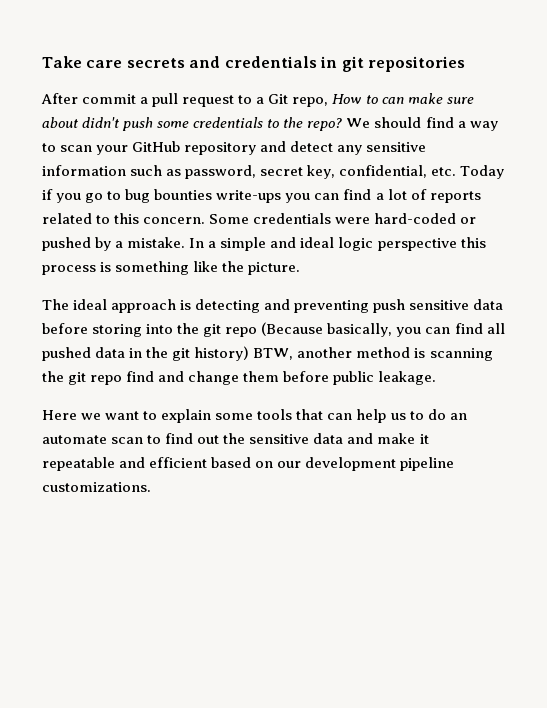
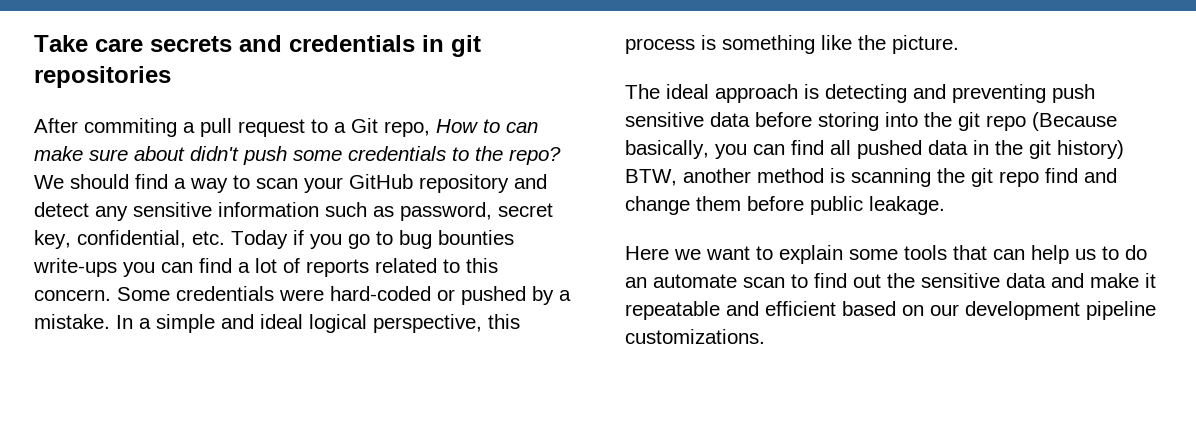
- After commit a pull request to a Git repo, How to can make sure about didn't push some credentials to the repo?
+ After commiting a pull request to a Git repo, How to can make sure about didn't push some credentials to the repo?
- In a simple and ideal logic perspective this process is something like the picture.
+ In a simple and ideal logical perspective, this process is something like the picture.

